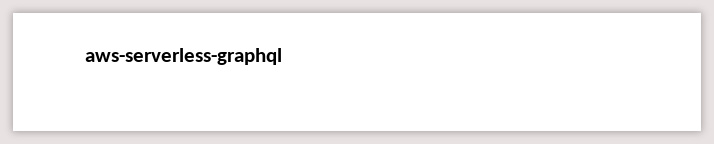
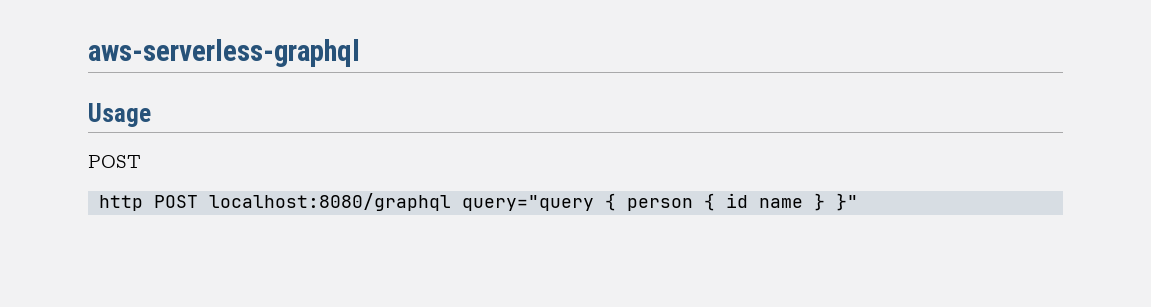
+ Usage
+ POST
+ http POST localhost:8080/graphql query="query { person { id name } }"

